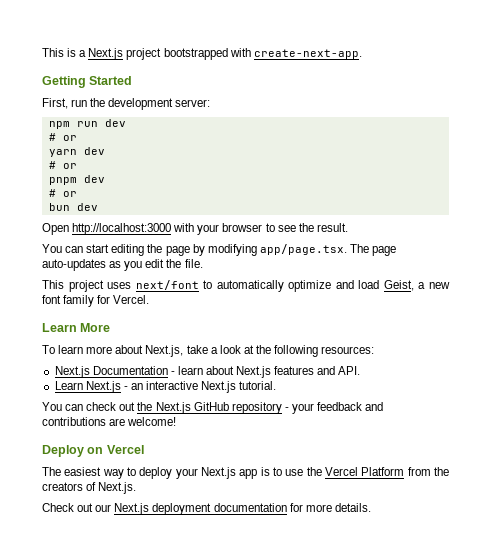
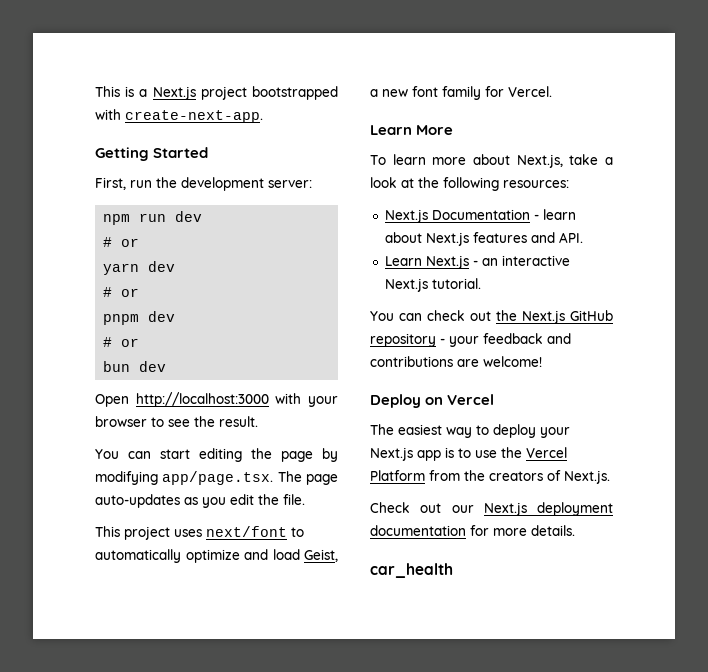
+ car_health

